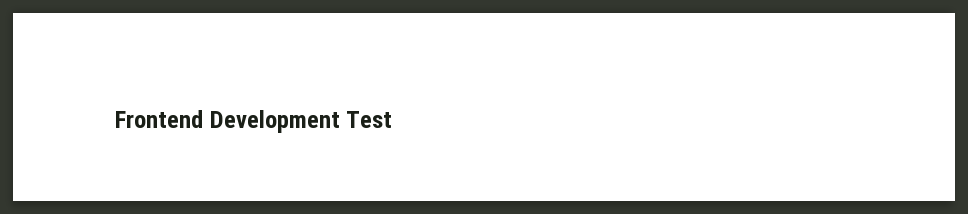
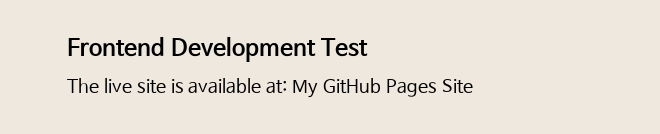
+ The live site is available at: My GitHub Pages Site

